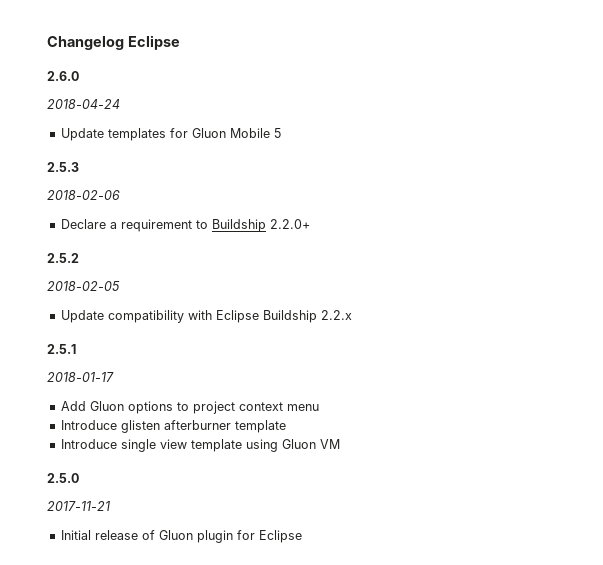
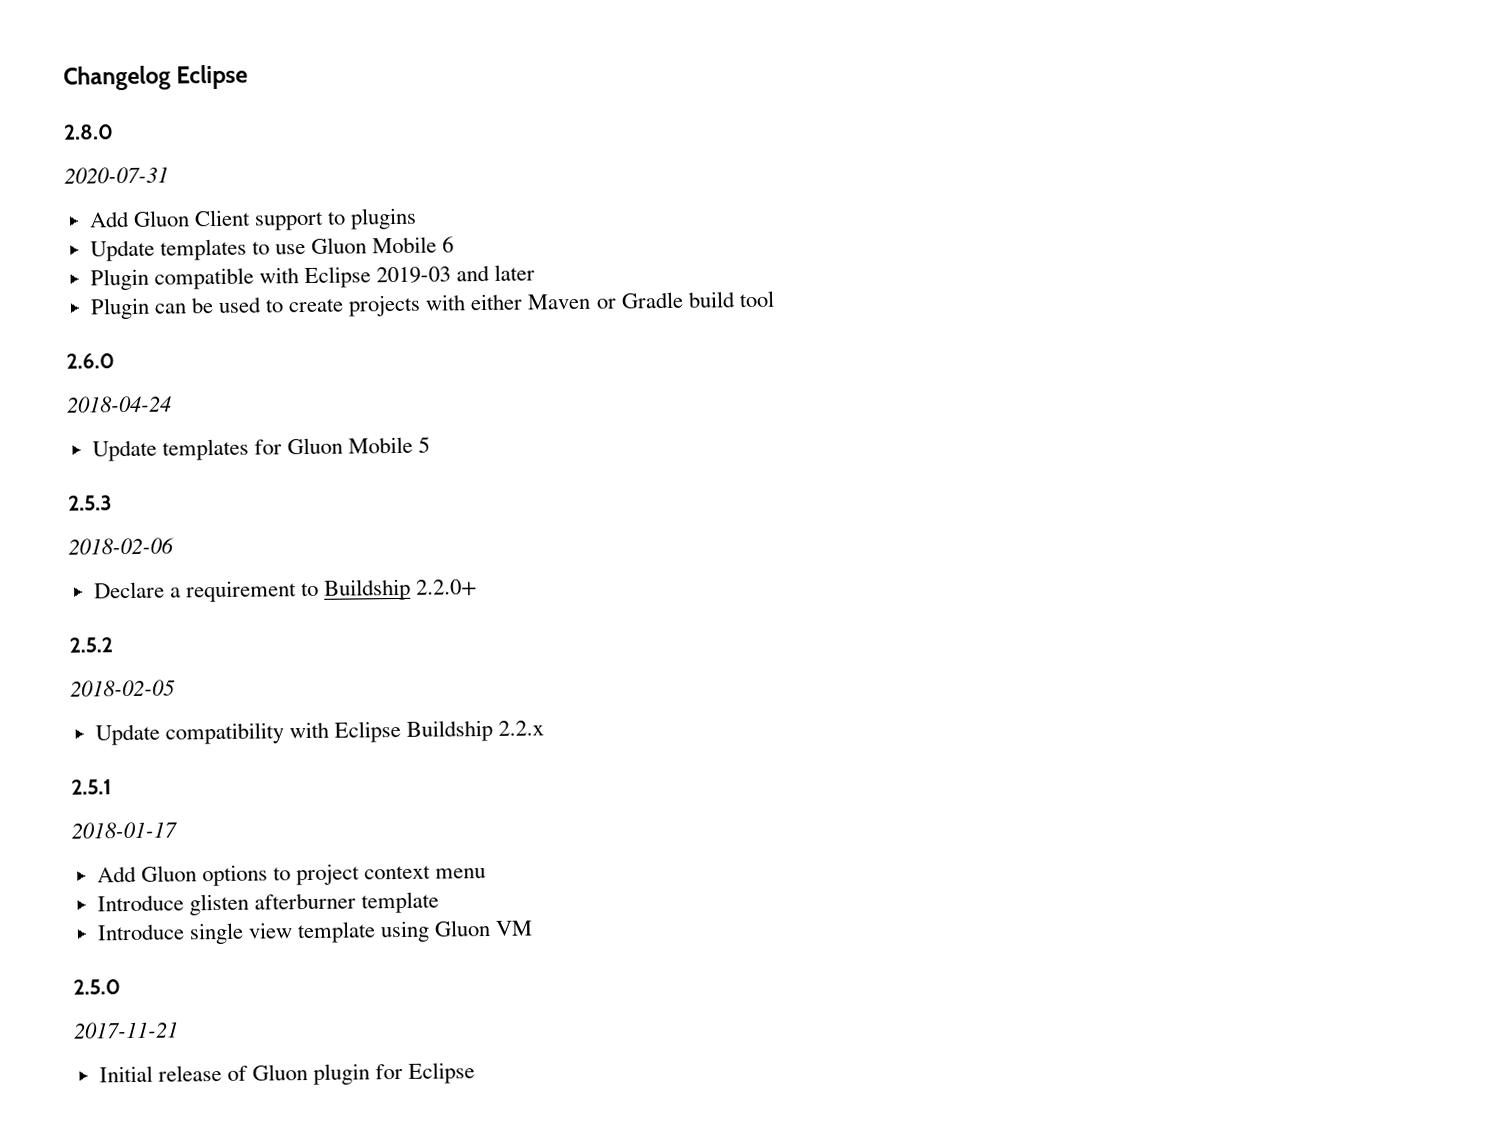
+ 2.8.0
+ 2020-07-31
+ Add Gluon Client support to plugins
+ Update templates to use Gluon Mobile 6
+ Plugin compatible with Eclipse 2019-03 and later
+ Plugin can be used to create projects with either Maven or Gradle build tool

